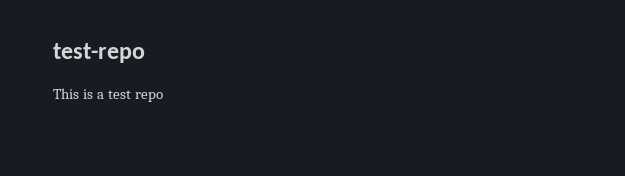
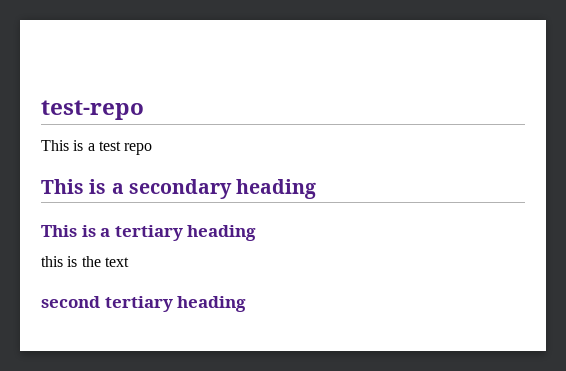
+ This is a secondary heading
+ This is a tertiary heading
+ this is the text
+ second tertiary heading

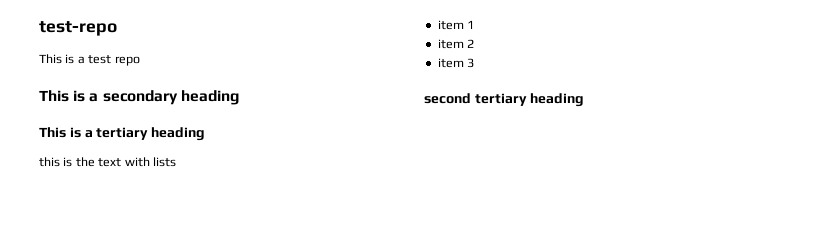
- this is the text
+ this is the text with lists
+ item 1
+ item 2
+ item 3

